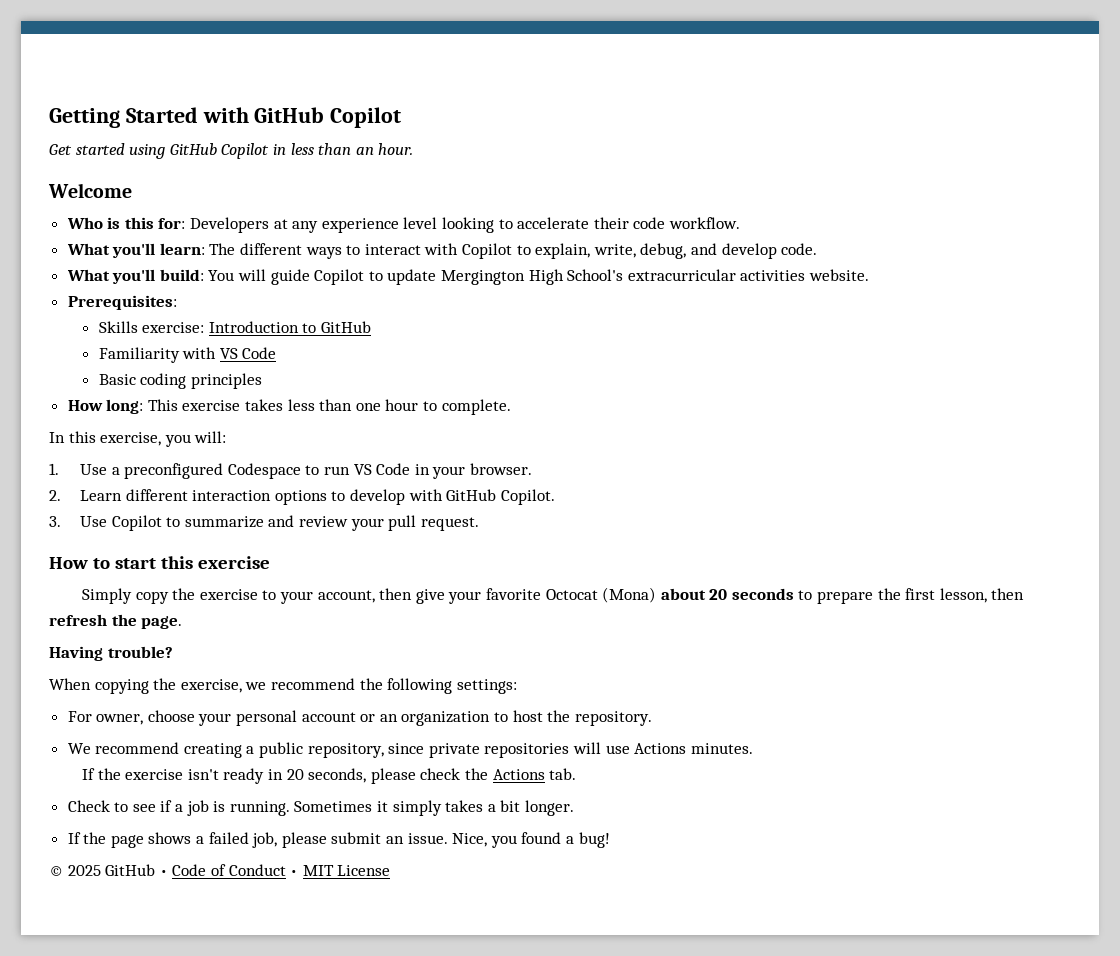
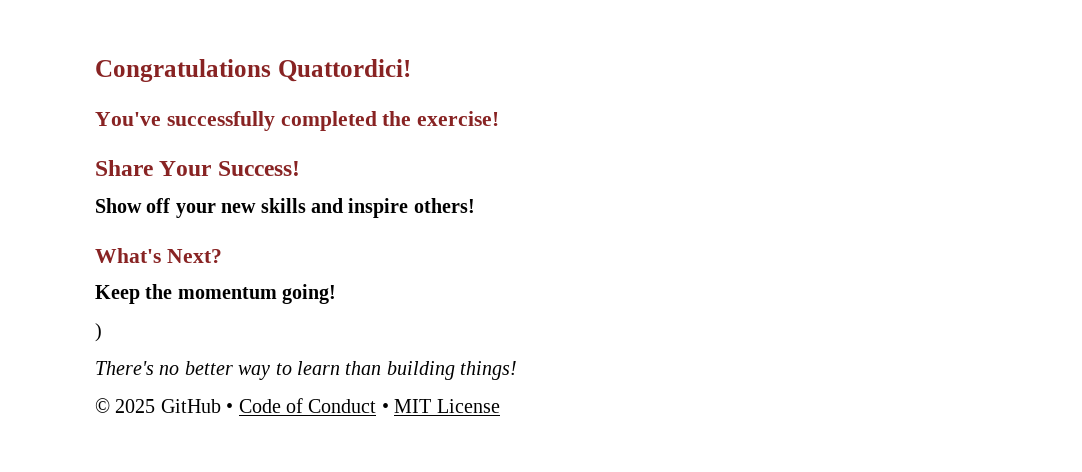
- Getting Started with GitHub Copilot
- Get started using GitHub Copilot in less than an hour.
- Welcome
- Who is this for: Developers at any experience level looking to accelerate their code workflow.
- What you'll learn: The different ways to interact with Copilot to explain, write, debug, and develop code.
- What you'll build: You will guide Copilot to update Mergington High School's extracurricular activities website.
- Prerequisites:
- Skills exercise: Introduction to GitHub
- Familiarity with VS Code
- Basic coding principles
- How long: This exercise takes less than one hour to complete.
- In this exercise, you will:
- 1. Use a preconfigured Codespace to run VS Code in your browser.
- 2. Learn different interaction options to develop with GitHub Copilot.
- 3. Use Copilot to summarize and review your pull request.
- How to start this exercise
- Simply copy the exercise to your account, then give your favorite Octocat (Mona) about 20 seconds to prepare the first lesson, then refresh the page.
- Having trouble?
- When copying the exercise, we recommend the following settings:
- For owner, choose your personal account or an organization to host the repository.
- We recommend creating a public repository, since private repositories will use Actions minutes.
- If the exercise isn't ready in 20 seconds, please check the Actions tab.
- Check to see if a job is running. Sometimes it simply takes a bit longer.
- If the page shows a failed job, please submit an issue. Nice, you found a bug!
+ Congratulations Quattordici!
+ You've successfully completed the exercise!
+ Share Your Success!
+ Show off your new skills and inspire others!
+ What's Next?
+ Keep the momentum going!
+ )
+ There's no better way to learn than building things!

